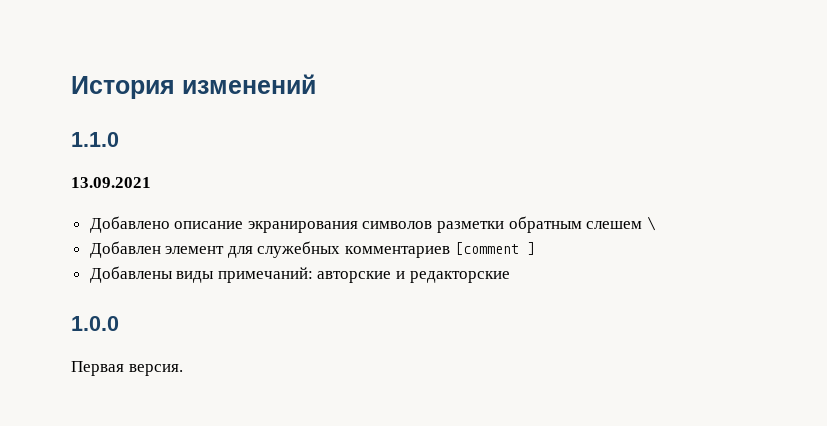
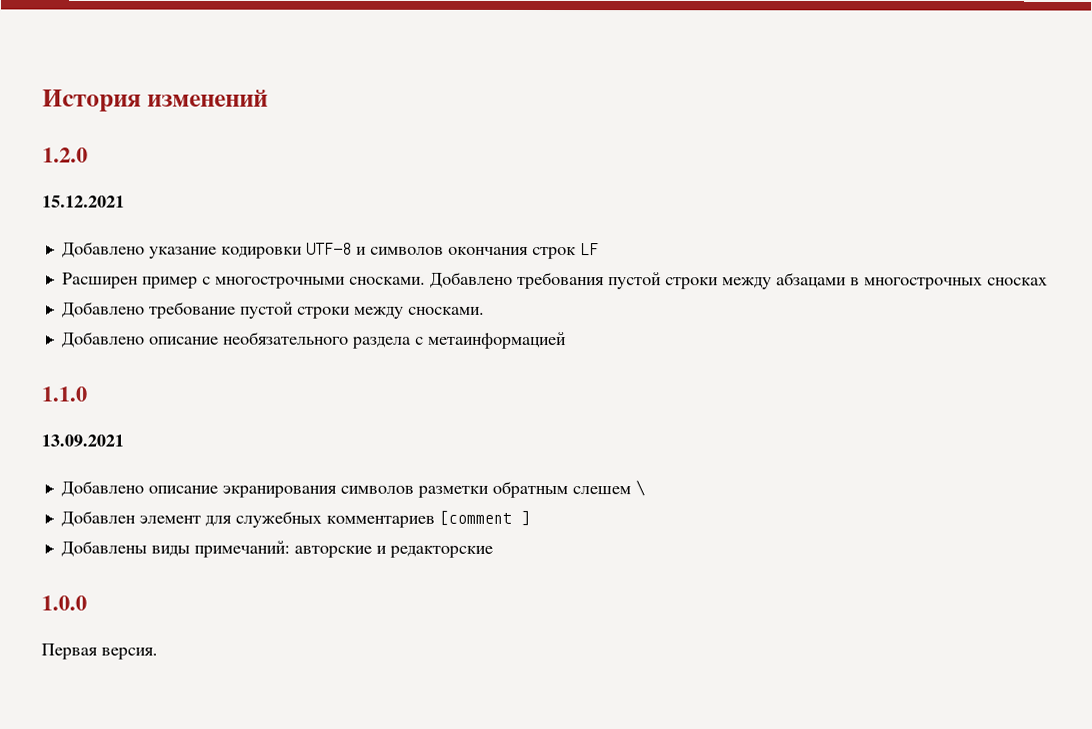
+ 1.2.0
+ 15.12.2021
+ Добавлено указание кодировки UTF-8 и символов окончания строк LF
+ Расширен пример с многострочными сносками. Добавлено требования пустой строки между абзацами в многострочных сносках
+ Добавлено требование пустой строки между сносками.
+ Добавлено описание необязательного раздела с метаинформацией

